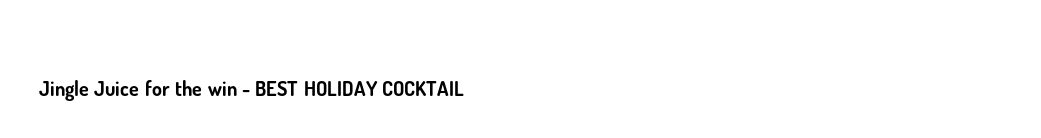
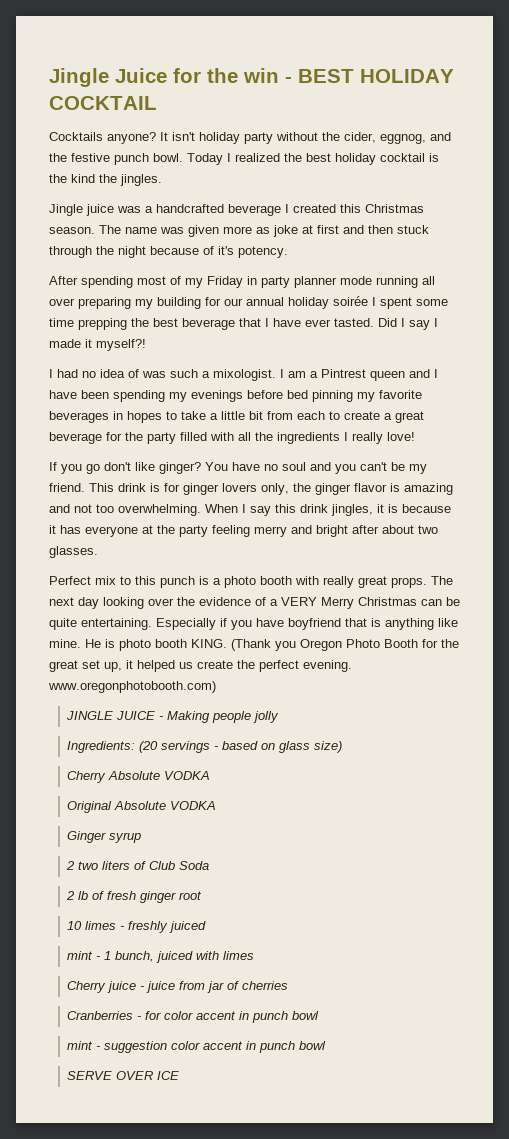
+ Cocktails anyone? It isn't holiday party without the cider, eggnog, and the festive punch bowl. Today I realized the best holiday cocktail is the kind the jingles.
+ Jingle juice was a handcrafted beverage I created this Christmas season. The name was given more as joke at first and then stuck through the night because of it's potency.
+ After spending most of my Friday in party planner mode running all over preparing my building for our annual holiday soirée I spent some time prepping the best beverage that I have ever tasted. Did I say I made it myself?!
+ I had no idea of was such a mixologist. I am a Pintrest queen and I have been spending my evenings before bed pinning my favorite beverages in hopes to take a little bit from each to create a great beverage for the party filled with all the ingredients I really love!
+ If you go don't like ginger? You have no soul and you can't be my friend. This drink is for ginger lovers only, the ginger flavor is amazing and not too overwhelming. When I say this drink jingles, it is because it has everyone at the party feeling merry and bright after about two glasses.
+ Perfect mix to this punch is a photo booth with really great props. The next day looking over the evidence of a VERY Merry Christmas can be quite entertaining. Especially if you have boyfriend that is anything like mine. He is photo booth KING. (Thank you Oregon Photo Booth for the great set up, it helped us create the perfect evening. www.oregonphotobooth.com)
+ JINGLE JUICE - Making people jolly
+ Ingredients: (20 servings - based on glass size)
+ Cherry Absolute VODKA
+ Original Absolute VODKA
+ Ginger syrup
+ 2 two liters of Club Soda
+ 2 lb of fresh ginger root
+ 10 limes - freshly juiced
+ mint - 1 bunch, juiced with limes
+ Cherry juice - juice from jar of cherries
+ Cranberries - for color accent in punch bowl
+ mint - suggestion color accent in punch bowl
+ SERVE OVER ICE

